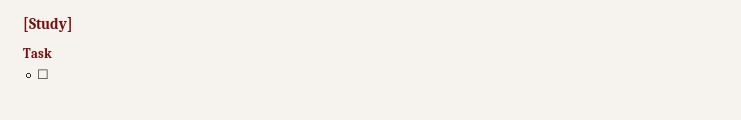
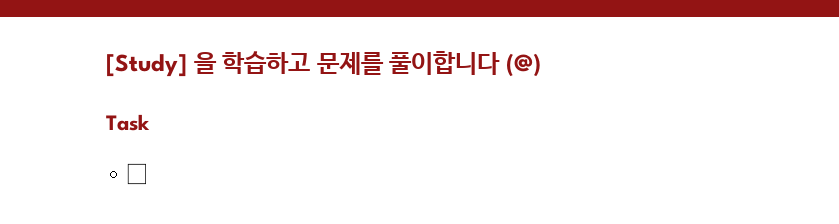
- [Study]
+ [Study] 을 학습하고 문제를 풀이합니다 (@)

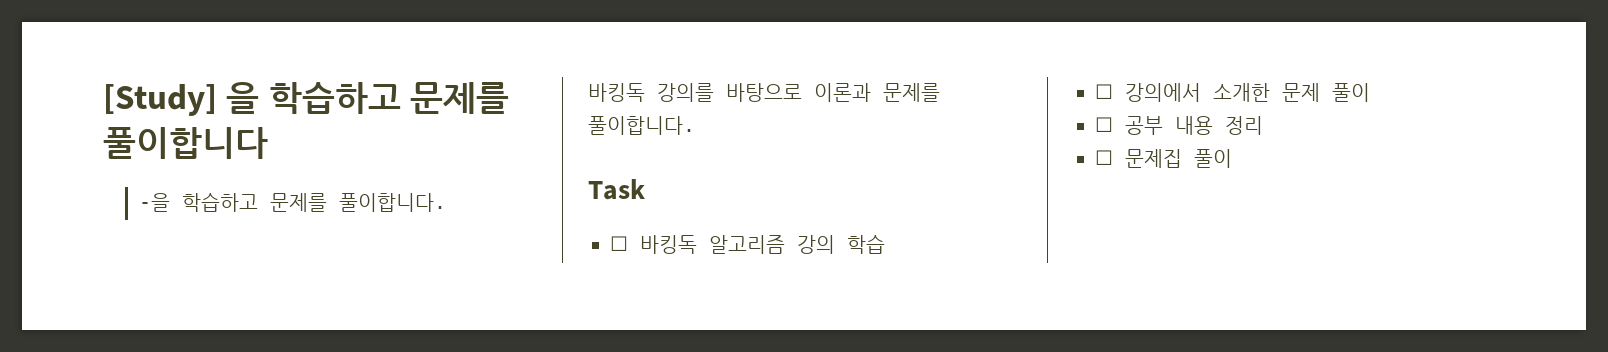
- [Study] 을 학습하고 문제를 풀이합니다 (@)
+ [Study] 을 학습하고 문제를 풀이합니다
+ -을 학습하고 문제를 풀이합니다.
+ 바킹독 강의를 바탕으로 이론과 문제를 풀이합니다.
  Task
- ☐
+ ☐ 바킹독 알고리즘 강의 학습
+ ☐ 강의에서 소개한 문제 풀이
+ ☐ 공부 내용 정리
+ ☐ 문제집 풀이

